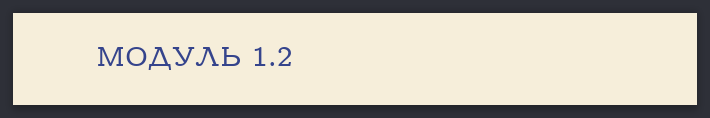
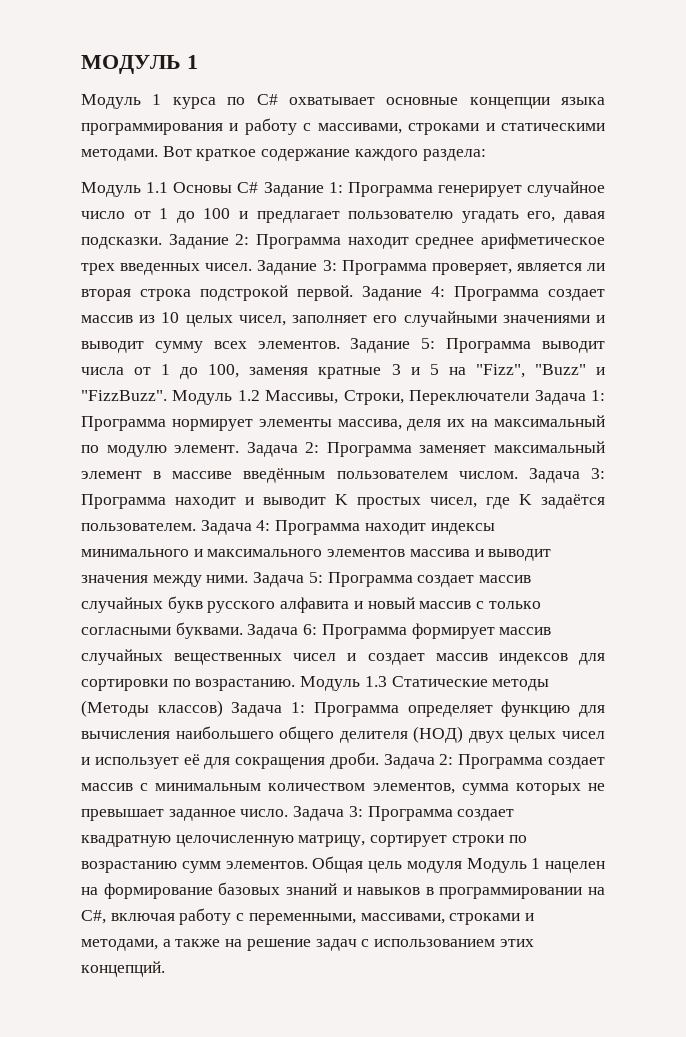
- МОДУЛЬ 1.2
+ МОДУЛЬ 1
+ Модуль 1 курса по C# охватывает основные концепции языка программирования и работу с массивами, строками и статическими методами. Вот краткое содержание каждого раздела:
+ Модуль 1.1 Основы C# Задание 1: Программа генерирует случайное число от 1 до 100 и предлагает пользователю угадать его, давая подсказки. Задание 2: Программа находит среднее арифметическое трех введенных чисел. Задание 3: Программа проверяет, является ли вторая строка подстрокой первой. Задание 4: Программа создает массив из 10 целых чисел, заполняет его случайными значениями и выводит сумму всех элементов. Задание 5: Программа выводит числа от 1 до 100, заменяя кратные 3 и 5 на "Fizz", "Buzz" и "FizzBuzz". Модуль 1.2 Массивы, Строки, Переключатели Задача 1: Программа нормирует элементы массива, деля их на максимальный по модулю элемент. Задача 2: Программа заменяет максимальный элемент в массиве введённым пользователем числом. Задача 3: Программа находит и выводит K простых чисел, где K задаётся пользователем. Задача 4: Программа находит индексы минимального и максимального элементов массива и выводит значения между ними. Задача 5: Программа создает массив случайных букв русского алфавита и новый массив с только согласными буквами. Задача 6: Программа формирует массив случайных вещественных чисел и создает массив индексов для сортировки по возрастанию. Модуль 1.3 Статические методы (Методы классов) Задача 1: Программа определяет функцию для вычисления наибольшего общего делителя (НОД) двух целых чисел и использует её для сокращения дроби. Задача 2: Программа создает массив с минимальным количеством элементов, сумма которых не превышает заданное число. Задача 3: Программа создает квадратную целочисленную матрицу, сортирует строки по возрастанию сумм элементов. Общая цель модуля Модуль 1 нацелен на формирование базовых знаний и навыков в программировании на C#, включая работу с переменными, массивами, строками и методами, а также на решение задач с использованием этих концепций.

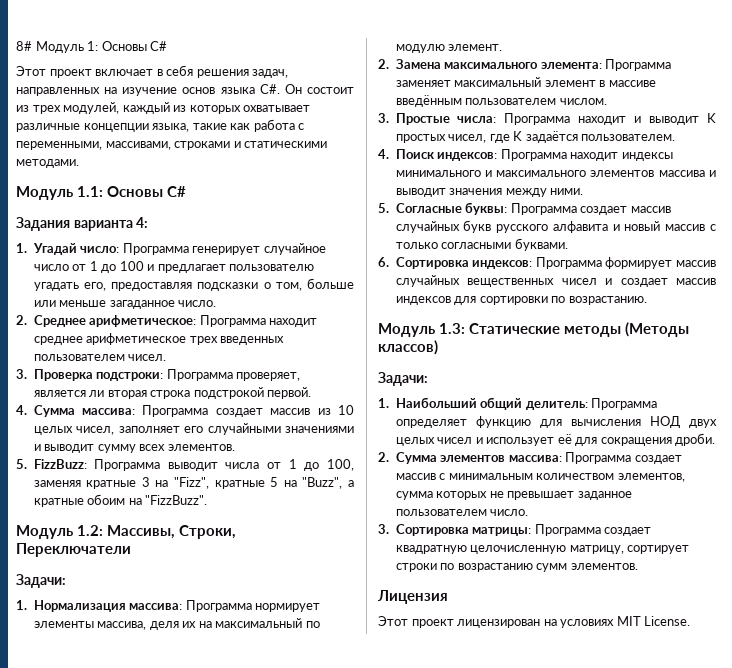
- МОДУЛЬ 1
- Модуль 1 курса по C# охватывает основные концепции языка программирования и работу с массивами, строками и статическими методами. Вот краткое содержание каждого раздела:
- Модуль 1.1 Основы C# Задание 1:
+ 8# Модуль 1: Основы C#
+ Этот проект включает в себя решения задач, направленных на изучение основ языка C#. Он состоит из трех модулей, каждый из которых охватывает различные концепции языка, такие как работа с переменными, массивами, строками и статическими методами.
+ Модуль 1.1: Основы C#
+ Задания варианта 4:
+ 1. Угадай число:
- Программа генерирует случайное число от 1 до 100 и предлагает пользователю угадать его, давая подсказки. Задание 2:
+ Программа генерирует случайное число от 1 до 100 и предлагает пользователю угадать его, предоставляя подсказки о том, больше или меньше загаданное число.
+ 2. Среднее арифметическое:
- Программа находит среднее арифметическое трех введенных чисел. Задание 3:
+ Программа находит среднее арифметическое трех введенных пользователем чисел.
+ 3. Проверка подстроки:
- Программа проверяет, является ли вторая строка подстрокой первой. Задание 4:
+ Программа проверяет, является ли вторая строка подстрокой первой.
+ 4. Сумма массива:
- Программа создает массив из 10 целых чисел, заполняет его случайными значениями и выводит сумму всех элементов. Задание 5:
+ Программа создает массив из 10 целых чисел, заполняет его случайными значениями и выводит сумму всех элементов.
+ 5. FizzBuzz:
- Программа выводит числа от 1 до 100, заменяя кратные 3 и 5 на "Fizz", "Buzz" и "FizzBuzz". Модуль 1.2 Массивы, Строки, Переключатели Задача 1:
+ Программа выводит числа от 1 до 100, заменяя кратные 3 на "Fizz", кратные 5 на "Buzz", а кратные обоим на "FizzBuzz".
+ Модуль 1.2: Массивы, Строки, Переключатели
+ Задачи:
+ 1. Нормализация массива:
- Программа нормирует элементы массива, деля их на максимальный по модулю элемент. Задача 2:
+ Программа нормирует элементы массива, деля их на максимальный по модулю элемент.
+ 2. Замена максимального элемента:
- Программа заменяет максимальный элемент в массиве введённым пользователем числом. Задача 3:
+ Программа заменяет максимальный элемент в массиве введённым пользователем числом.
+ 3. Простые числа:
- Программа находит и выводит K простых чисел, где K задаётся пользователем. Задача 4:
+ Программа находит и выводит K простых чисел, где K задаётся пользователем.
+ 4. Поиск индексов:
- Программа находит индексы минимального и максимального элементов массива и выводит значения между ними. Задача 5:
+ Программа находит индексы минимального и максимального элементов массива и выводит значения между ними.
+ 5. Согласные буквы:
- Программа создает массив случайных букв русского алфавита и новый массив с только согласными буквами. Задача 6:
+ Программа создает массив случайных букв русского алфавита и новый массив с только согласными буквами.
+ 6. Сортировка индексов:
- Программа формирует массив случайных вещественных чисел и создает массив индексов для сортировки по возрастанию. Модуль 1.3 Статические методы (Методы классов) Задача 1:
+ Программа формирует массив случайных вещественных чисел и создает массив индексов для сортировки по возрастанию.
+ Модуль 1.3: Статические методы (Методы классов)
+ Задачи:
+ 1. Наибольший общий делитель:
- Программа определяет функцию для вычисления наибольшего общего делителя (НОД) двух целых чисел и использует её для сокращения дроби. Задача 2:
+ Программа определяет функцию для вычисления НОД двух целых чисел и использует её для сокращения дроби.
+ 2. Сумма элементов массива:
- Программа создает массив с минимальным количеством элементов, сумма которых не превышает заданное число. Задача 3:
+ Программа создает массив с минимальным количеством элементов, сумма которых не превышает заданное пользователем число.
+ 3. Сортировка матрицы:
- Программа создает квадратную целочисленную матрицу, сортирует строки по возрастанию сумм элементов. Общая цель модуля Модуль 1 нацелен на формирование базовых знаний и навыков в программировании на C#, включая работу с переменными, массивами, строками и методами, а также на решение задач с использованием этих концепций.
+ Программа создает квадратную целочисленную матрицу, сортирует строки по возрастанию сумм элементов.
+ Лицензия
+ Этот проект лицензирован на условиях MIT License.

